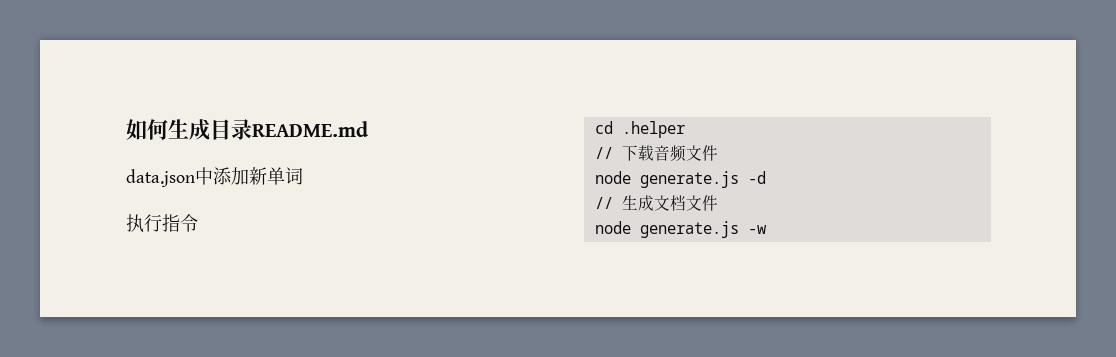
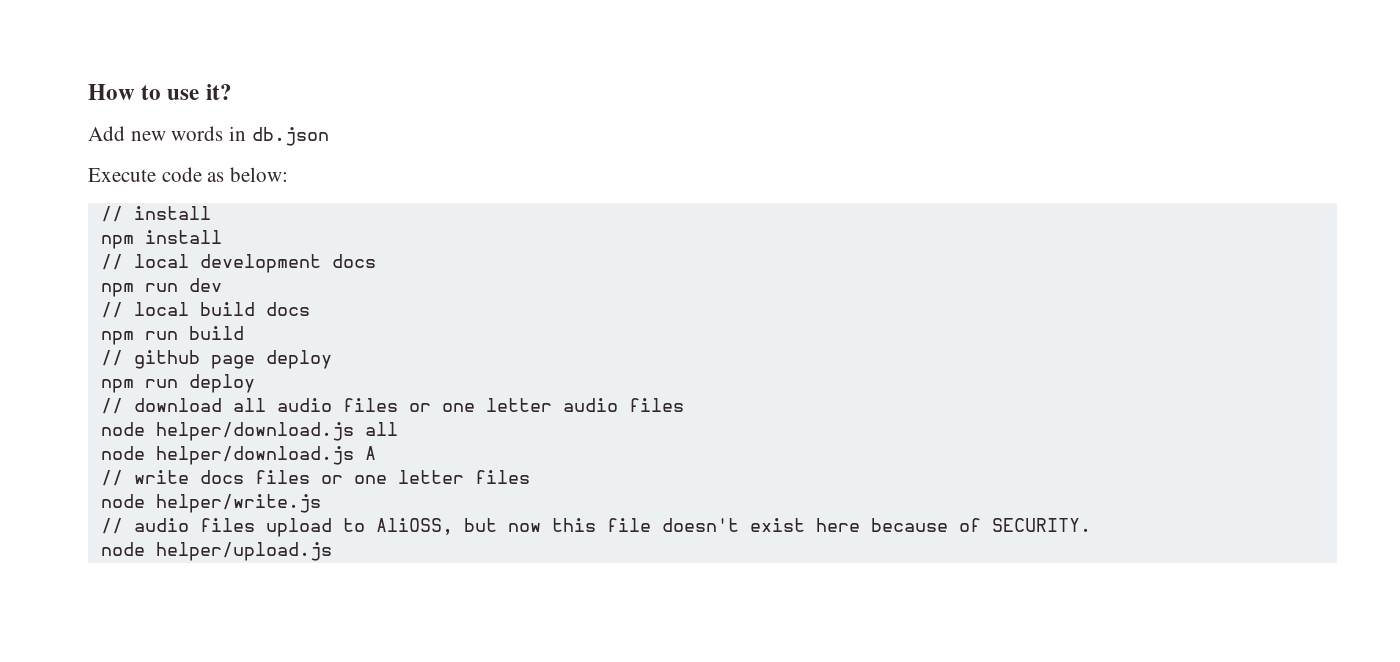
- 如何生成目录README.md
- data.json中添加新单词
- 执行指令
- cd .helper
- // 下载音频文件
- node generate.js -d
- // 生成文档文件
- node generate.js -w
+ How to use it?
+ Add new words in db.json
+ Execute code as below:
+ // install
+ npm install
+ // local development docs
+ npm run dev
+ // local build docs
+ npm run build
+ // github page deploy
+ npm run deploy
+ // download all audio files or one letter audio files
+ node helper/download.js all
+ node helper/download.js A
+ // write docs files or one letter files
+ node helper/write.js
+ // audio files upload to AliOSS, but now this file doesn't exist here because of SECURITY.
+ node helper/upload.js

